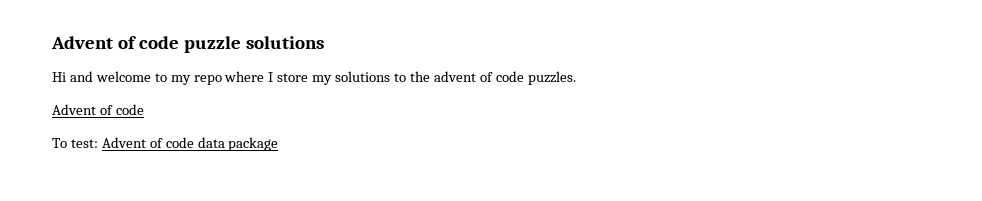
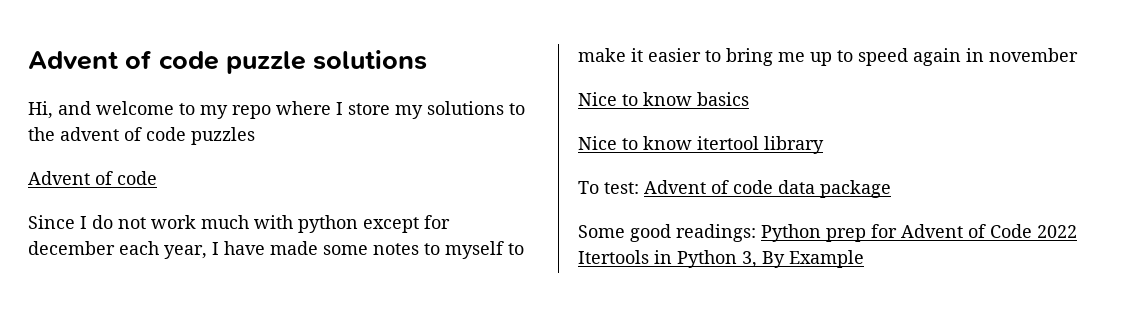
- Hi and welcome to my repo where I store my solutions to the advent of code puzzles.
+ Hi, and welcome to my repo where I store my solutions to the advent of code puzzles
  Advent of code
+ Since I do not work much with python except for december each year, I have made some notes to myself to make it easier to bring me up to speed again in november
+ Nice to know basics
+ Nice to know itertool library
+ Some good readings: Python prep for Advent of Code 2022 Itertools in Python 3, By Example

